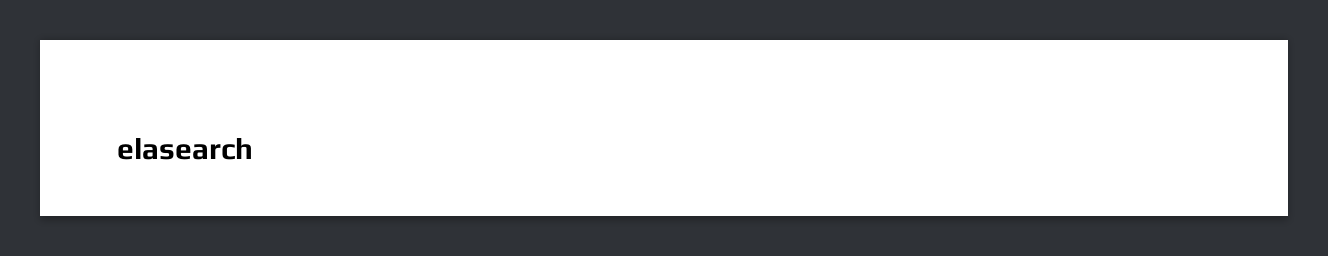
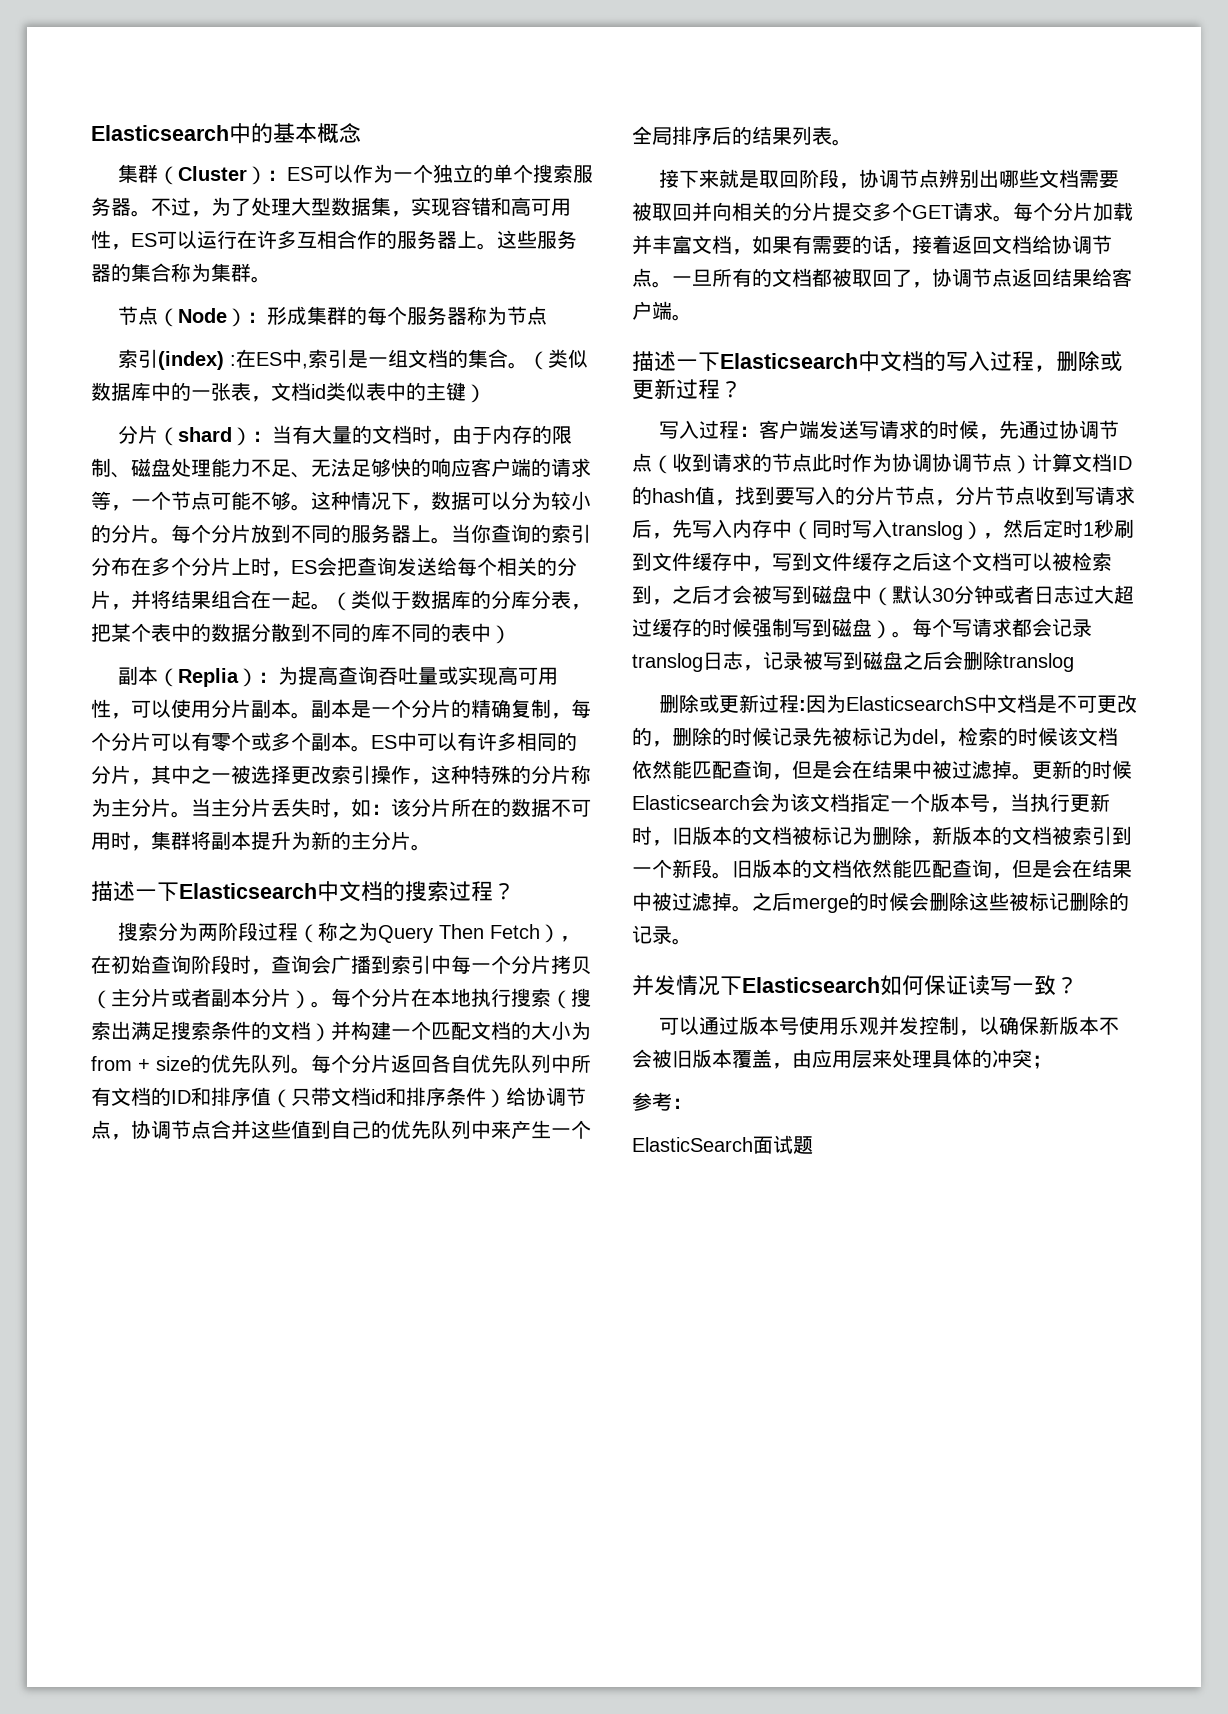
- elasearch
+ Elasticsearch中的基本概念
+ 集群（Cluster）：ES可以作为一个独立的单个搜索服务器。不过，为了处理大型数据集，实现容错和高可用性，ES可以运行在许多互相合作的服务器上。这些服务器的集合称为集群。
+ 节点（Node）：形成集群的每个服务器称为节点
+ 索引(index) :在ES中,索引是一组文档的集合。（类似数据库中的一张表，文档id类似表中的主键）
+ 分片（shard）：当有大量的文档时，由于内存的限制、磁盘处理能力不足、无法足够快的响应客户端的请求等，一个节点可能不够。这种情况下，数据可以分为较小的分片。每个分片放到不同的服务器上。当你查询的索引分布在多个分片上时，ES会把查询发送给每个相关的分片，并将结果组合在一起。（类似于数据库的分库分表，把某个表中的数据分散到不同的库不同的表中）
+ 副本（Replia）：为提高查询吞吐量或实现高可用性，可以使用分片副本。副本是一个分片的精确复制，每个分片可以有零个或多个副本。ES中可以有许多相同的分片，其中之一被选择更改索引操作，这种特殊的分片称为主分片。当主分片丢失时，如：该分片所在的数据不可用时，集群将副本提升为新的主分片。
+ 描述一下Elasticsearch中文档的搜索过程？
+ 搜索分为两阶段过程（称之为Query Then Fetch），在初始查询阶段时，查询会广播到索引中每一个分片拷贝（主分片或者副本分片）。每个分片在本地执行搜索（搜索出满足搜索条件的文档）并构建一个匹配文档的大小为from + size的优先队列。每个分片返回各自优先队列中所有文档的ID和排序值（只带文档id和排序条件）给协调节点，协调节点合并这些值到自己的优先队列中来产生一个全局排序后的结果列表。
+ 接下来就是取回阶段，协调节点辨别出哪些文档需要被取回并向相关的分片提交多个GET请求。每个分片加载并丰富文档，如果有需要的话，接着返回文档给协调节点。一旦所有的文档都被取回了，协调节点返回结果给客户端。
+ 描述一下Elasticsearch中文档的写入过程，删除或更新过程？
+ 写入过程：客户端发送写请求的时候，先通过协调节点（收到请求的节点此时作为协调协调节点）计算文档ID的hash值，找到要写入的分片节点，分片节点收到写请求后，先写入内存中（同时写入translog），然后定时1秒刷到文件缓存中，写到文件缓存之后这个文档可以被检索到，之后才会被写到磁盘中（默认30分钟或者日志过大超过缓存的时候强制写到磁盘）。每个写请求都会记录translog日志，记录被写到磁盘之后会删除translog
+ 删除或更新过程:因为ElasticsearchS中文档是不可更改的，删除的时候记录先被标记为del，检索的时候该文档依然能匹配查询，但是会在结果中被过滤掉。更新的时候Elasticsearch会为该文档指定一个版本号，当执行更新时，旧版本的文档被标记为删除，新版本的文档被索引到一个新段。旧版本的文档依然能匹配查询，但是会在结果中被过滤掉。之后merge的时候会删除这些被标记删除的记录。
+ 并发情况下Elasticsearch如何保证读写一致？
+ 可以通过版本号使用乐观并发控制，以确保新版本不会被旧版本覆盖，由应用层来处理具体的冲突；
+ 参考：
+ ElasticSearch面试题

